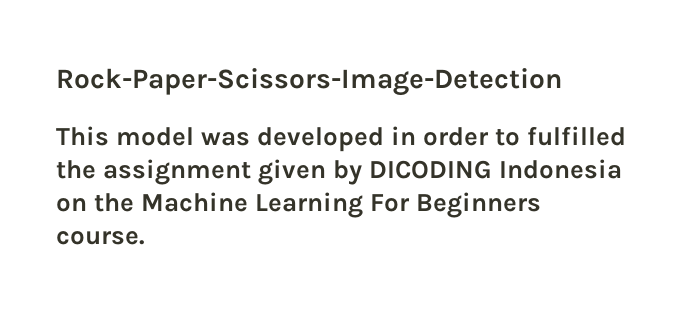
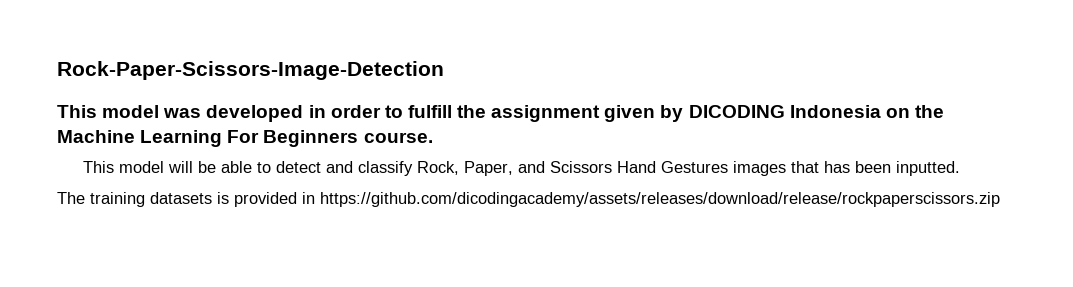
- This model was developed in order to fulfilled the assignment given by DICODING Indonesia on the Machine Learning For Beginners course.
+ This model was developed in order to fulfill the assignment given by DICODING Indonesia on the Machine Learning For Beginners course.
+ This model will be able to detect and classify Rock, Paper, and Scissors Hand Gestures images that has been inputted.
+ The training datasets is provided in https://github.com/dicodingacademy/assets/releases/download/release/rockpaperscissors.zip

